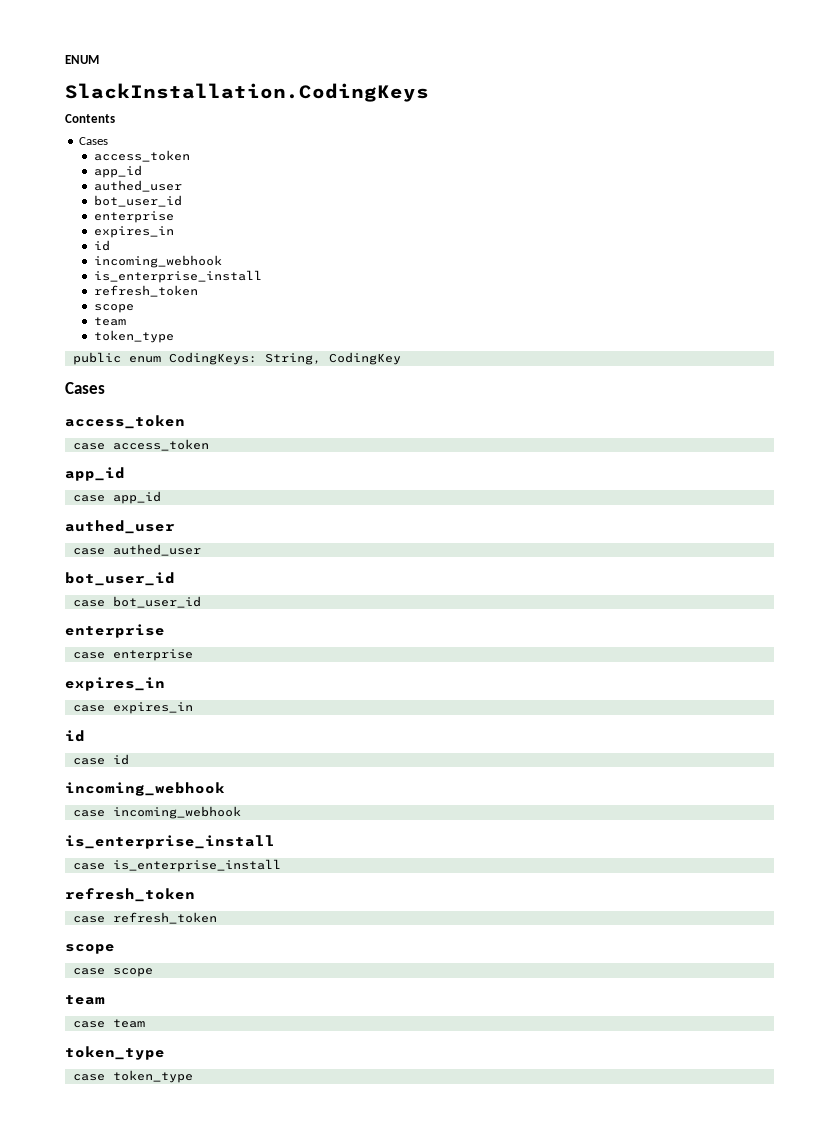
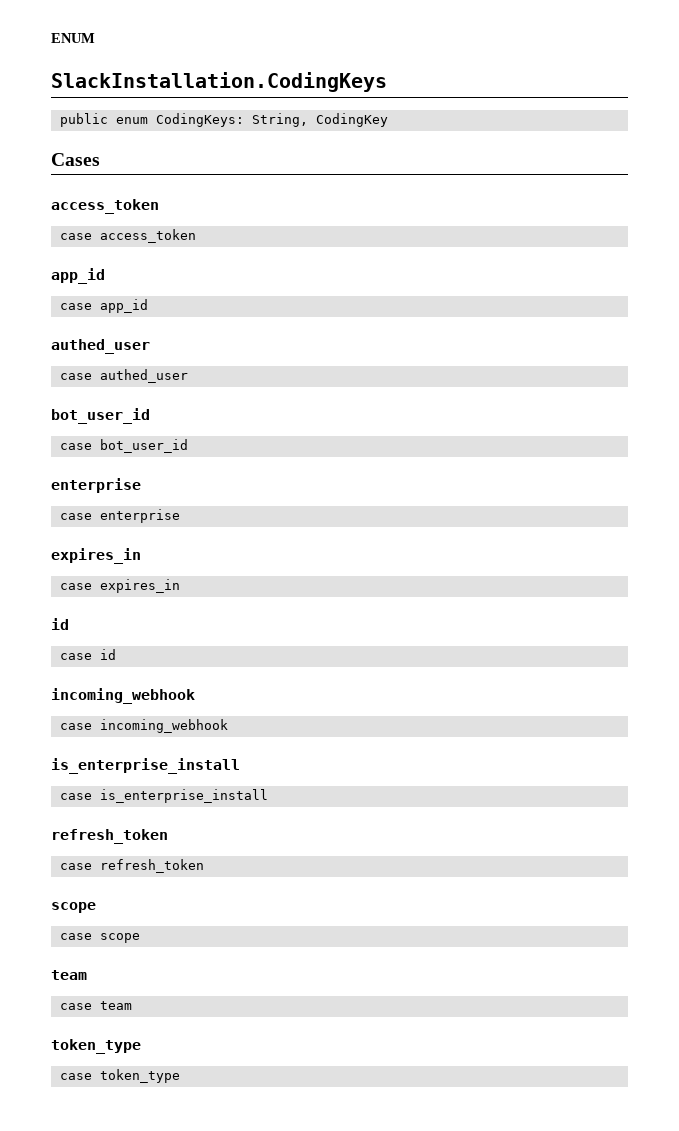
- Contents
- Cases
- access_token
- app_id
- authed_user
- bot_user_id
- enterprise
- expires_in
- id
- incoming_webhook
- is_enterprise_install
- refresh_token
- scope
- team
- token_type

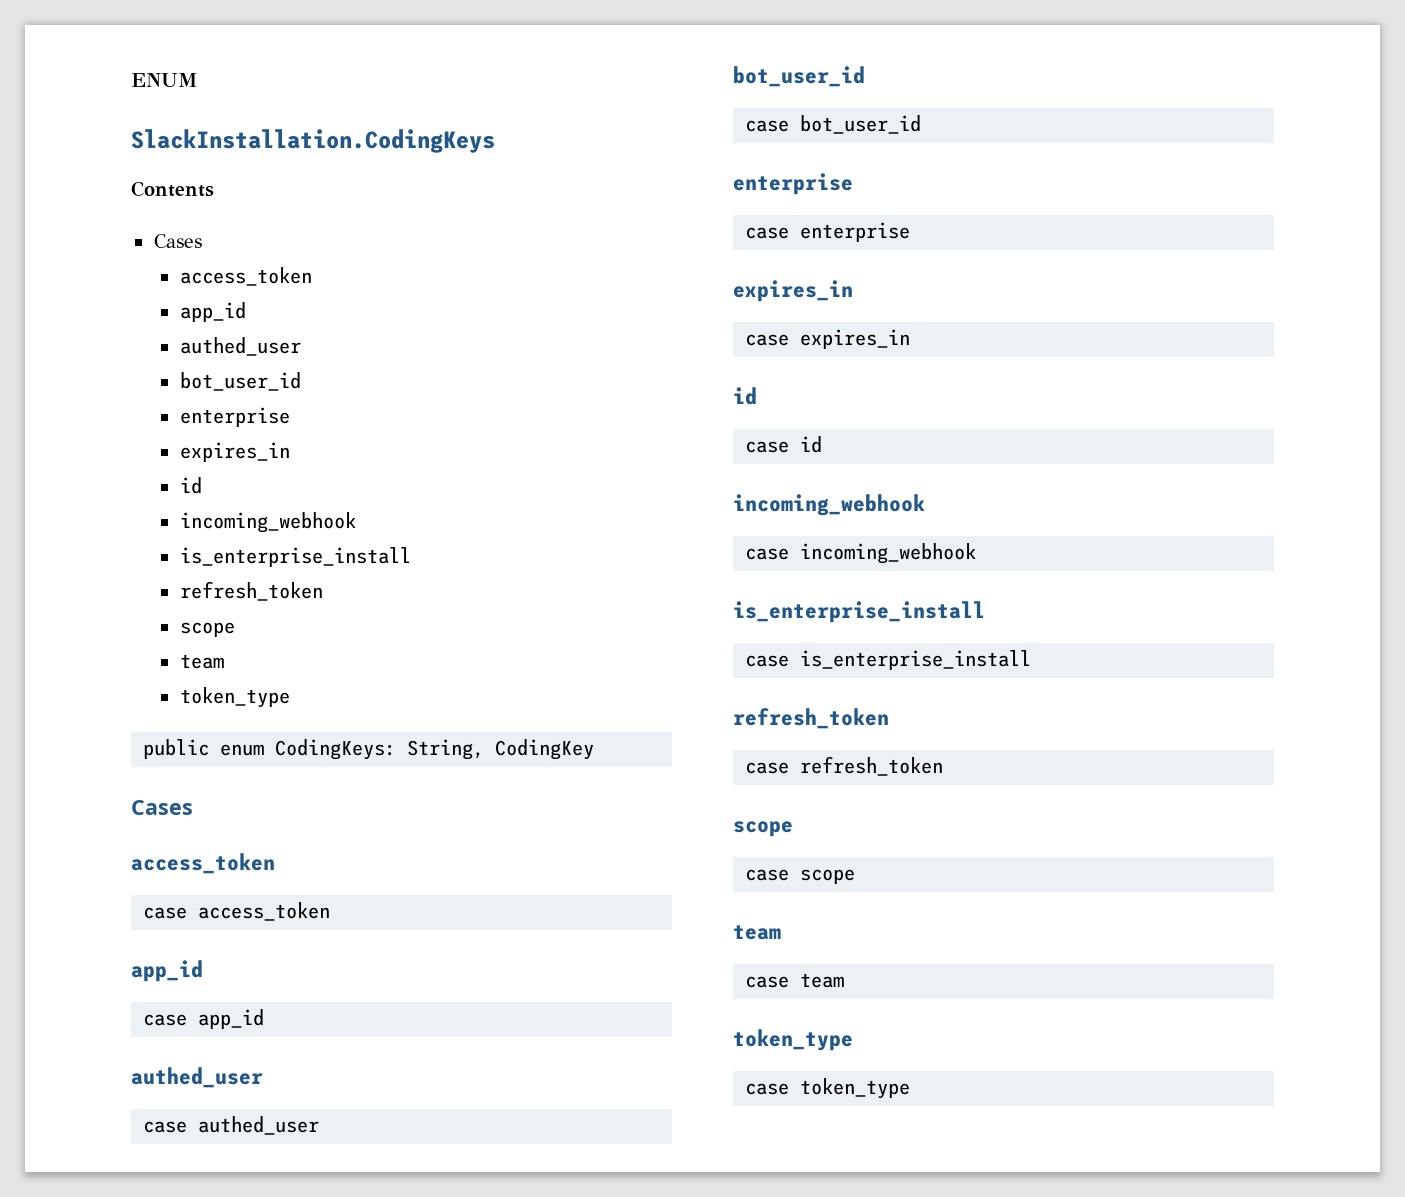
+ Contents
+ Cases
+ access_token
+ app_id
+ authed_user
+ bot_user_id
+ enterprise
+ expires_in
+ id
+ incoming_webhook
+ is_enterprise_install
+ refresh_token
+ scope
+ team
+ token_type

